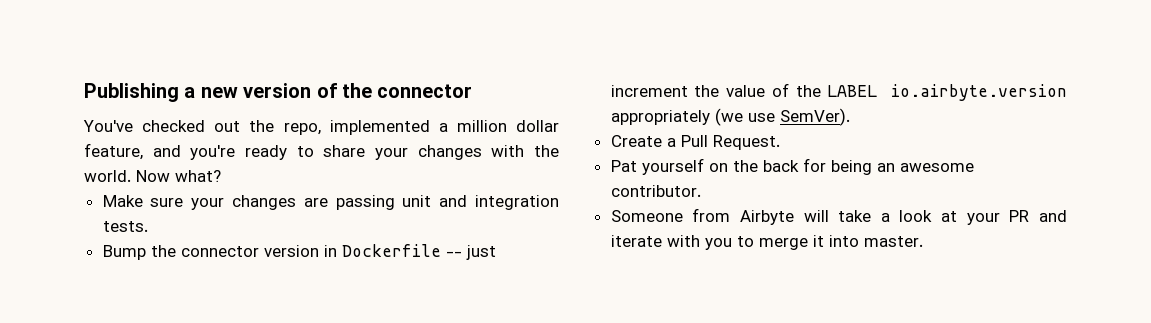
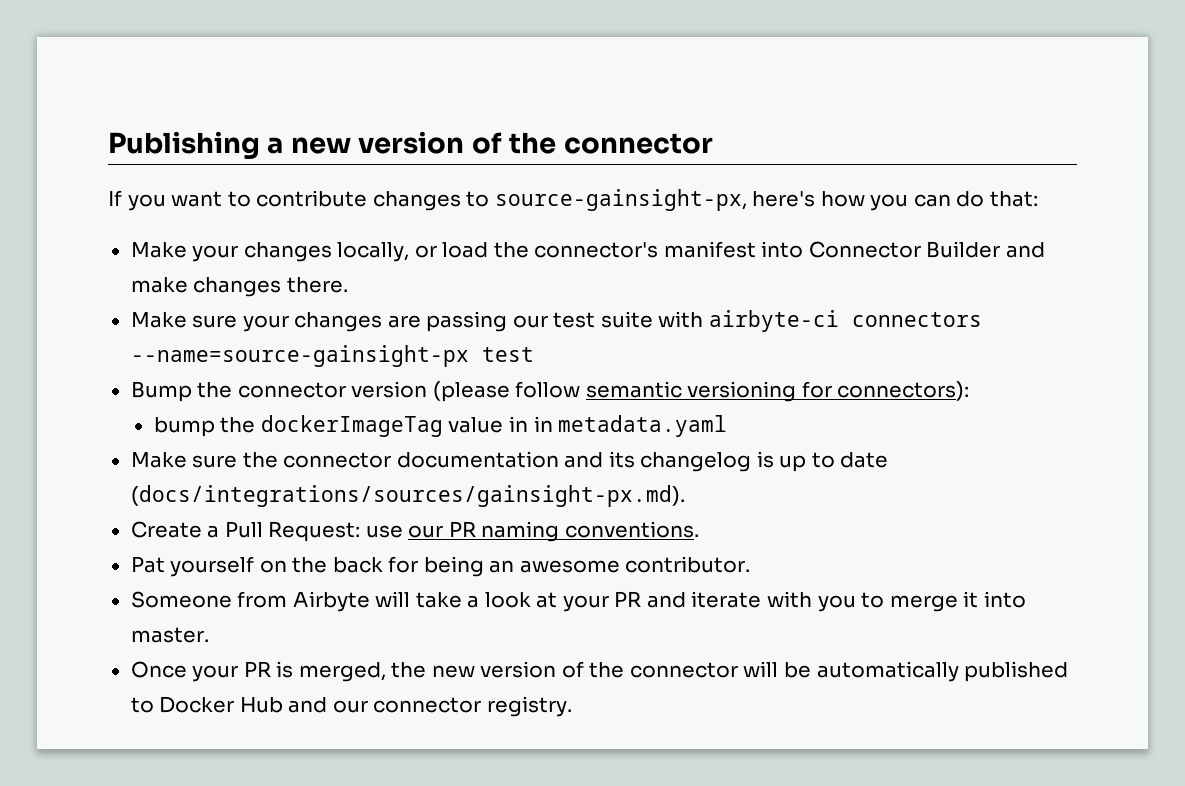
- You've checked out the repo, implemented a million dollar feature, and you're ready to share your changes with the world. Now what?
+ If you want to contribute changes to source-gainsight-px, here's how you can do that:
+ Make your changes locally, or load the connector's manifest into Connector Builder and make changes there.
- Make sure your changes are passing unit and integration tests.
- Bump the connector version in Dockerfile -- just increment the value of the LABEL io.airbyte.version appropriately (we use SemVer).
- Create a Pull Request.
+ Make sure your changes are passing our test suite with airbyte-ci connectors --name=source-gainsight-px test
+ Bump the connector version (please follow semantic versioning for connectors):
+ bump the dockerImageTag value in in metadata.yaml
+ Make sure the connector documentation and its changelog is up to date (docs/integrations/sources/gainsight-px.md).
+ Create a Pull Request: use our PR naming conventions.
+ Once your PR is merged, the new version of the connector will be automatically published to Docker Hub and our connector registry.

